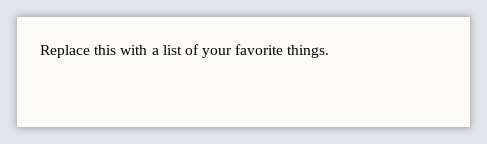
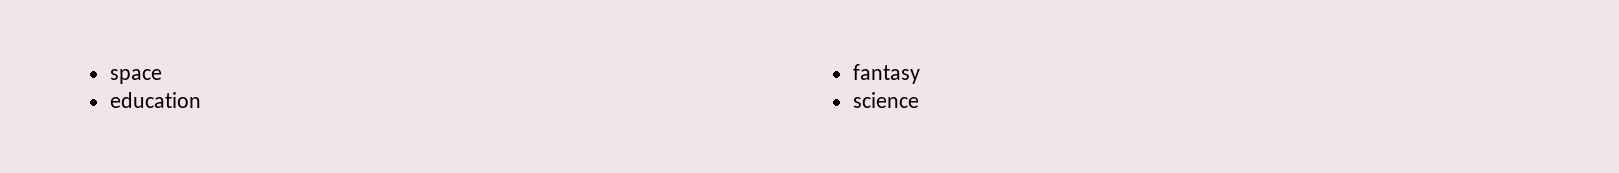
- Replace this with a list of your favorite things.
+ space
+ education
+ fantasy
+ science

